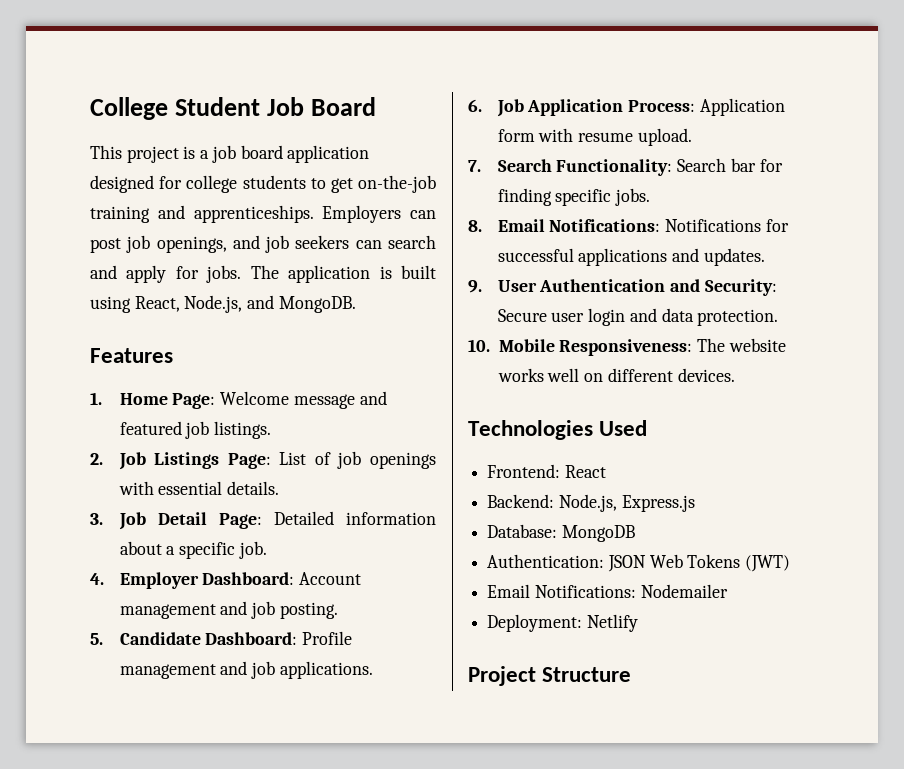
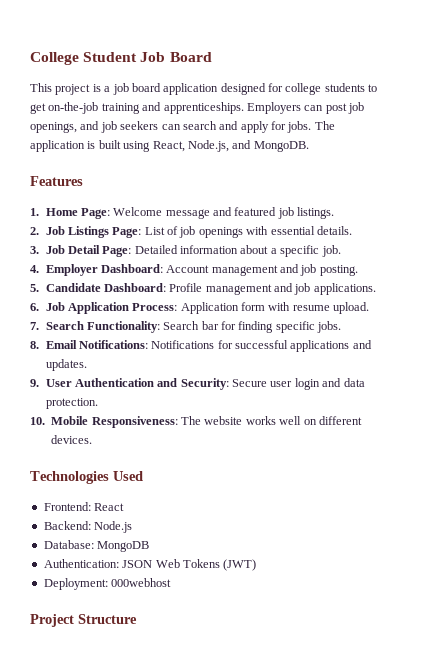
- Backend: Node.js, Express.js
+ Backend: Node.js
- Email Notifications: Nodemailer
- Deployment: Netlify
+ Deployment: 000webhost

